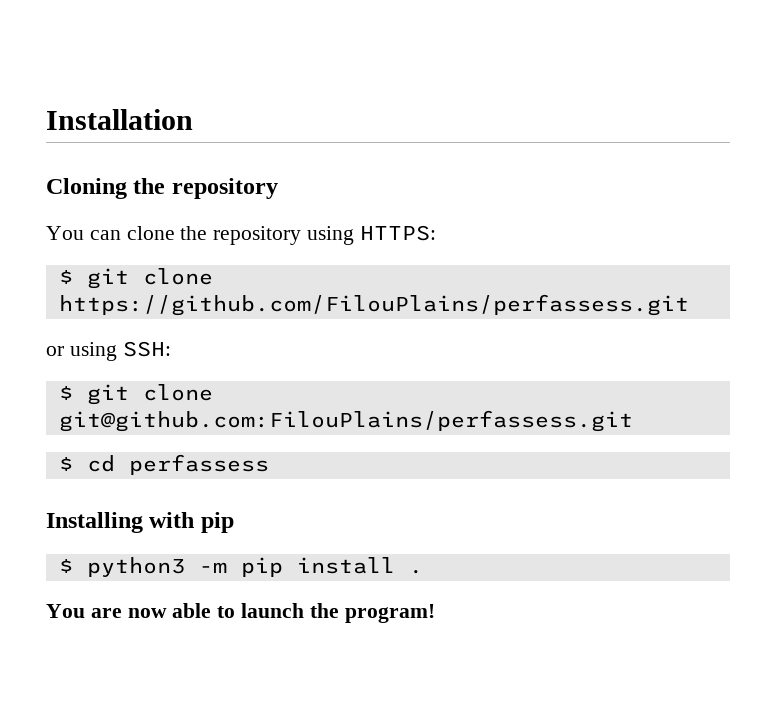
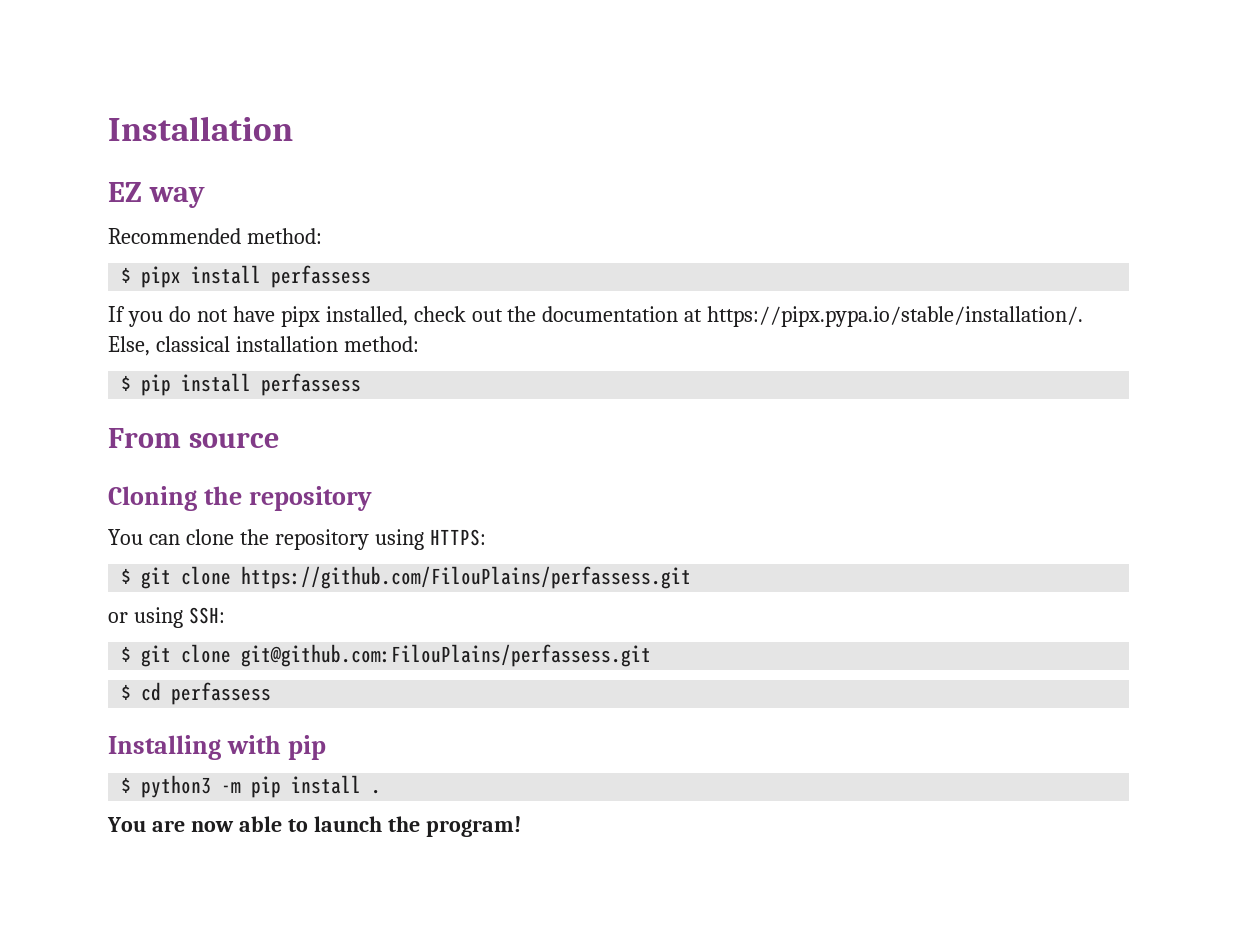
+ EZ way
+ Recommended method:
+ $ pipx install perfassess
+ If you do not have pipx installed, check out the documentation at https://pipx.pypa.io/stable/installation/. Else, classical installation method:
+ $ pip install perfassess
+ From source

